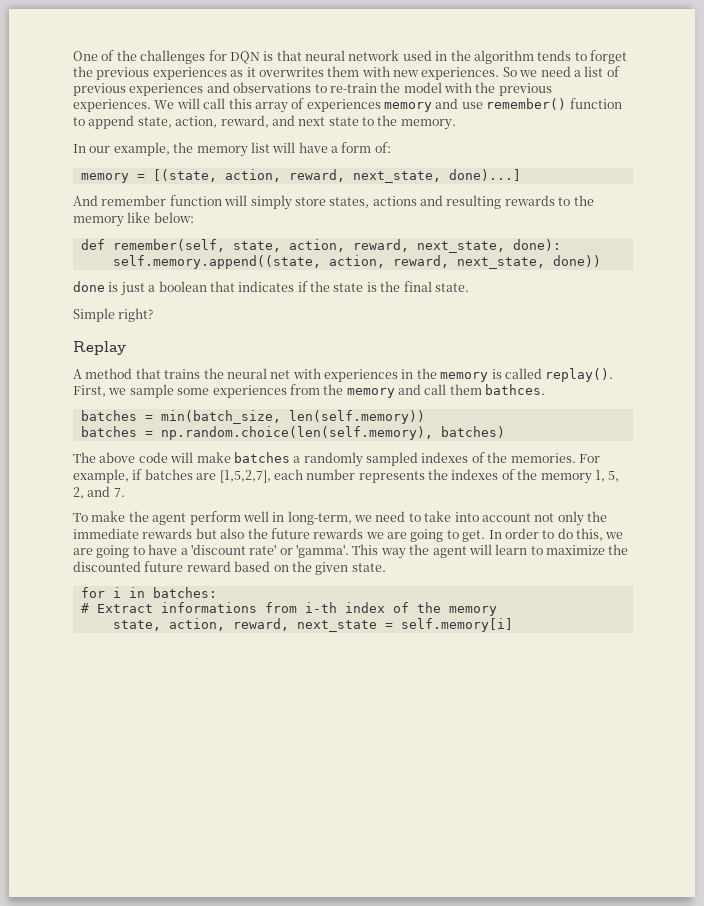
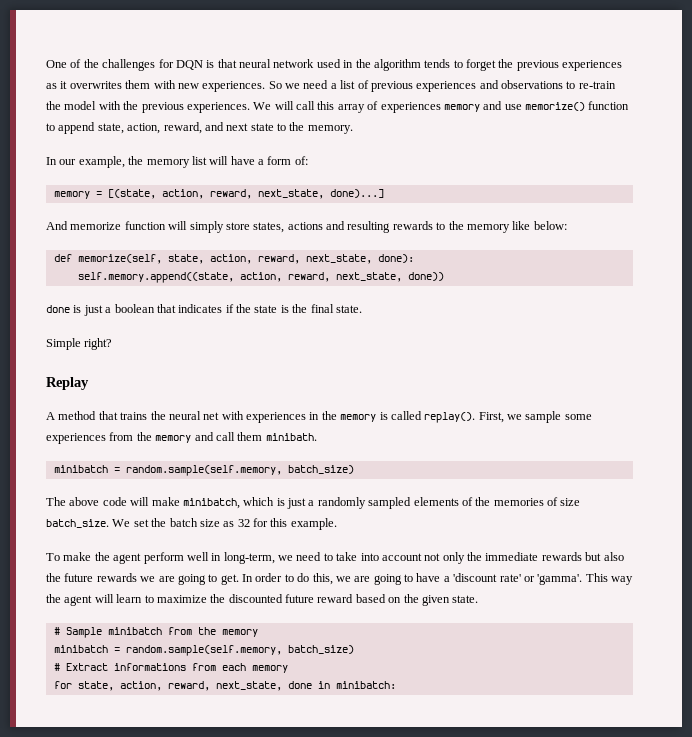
- We will call this array of experiences memory and use remember() function to append state, action, reward, and next state to the memory.
+ We will call this array of experiences memory and use memorize() function to append state, action, reward, and next state to the memory.
- And remember function will simply store states, actions and resulting rewards to the memory like below:
+ And memorize function will simply store states, actions and resulting rewards to the memory like below:
- def remember(self, state, action, reward, next_state, done):
+ def memorize(self, state, action, reward, next_state, done):
- First, we sample some experiences from the memory and call them bathces.
- batches = min(batch_size, len(self.memory))
- batches = np.random.choice(len(self.memory), batches)
+ First, we sample some experiences from the memory and call them minibath.
+ minibatch = random.sample(self.memory, batch_size)
- The above code will make batches a randomly sampled indexes of the memories. For example, if batches are [1,5,2,7], each number represents the indexes of the memory 1, 5, 2, and 7.
+ The above code will make minibatch, which is just a randomly sampled elements of the memories of size batch_size. We set the batch size as 32 for this example.
- for i in batches:
+ # Sample minibatch from the memory
+ minibatch = random.sample(self.memory, batch_size)
- # Extract informations from i-th index of the memory
- state, action, reward, next_state = self.memory[i]
+ # Extract informations from each memory
+ for state, action, reward, next_state, done in minibatch:

